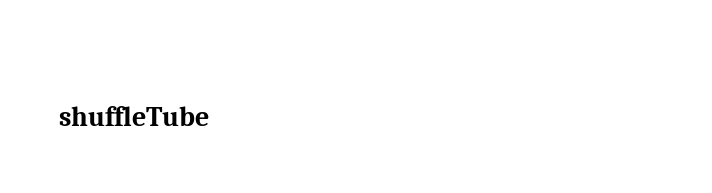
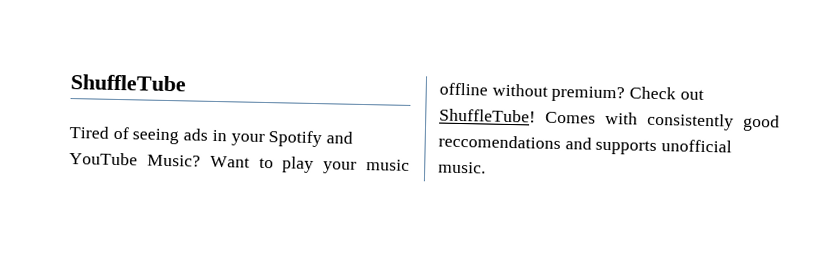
- shuffleTube
+ ShuffleTube
+ Tired of seeing ads in your Spotify and YouTube Music? Want to play your music offline without premium? Check out ShuffleTube! Comes with consistently good reccomendations and supports unofficial music.

